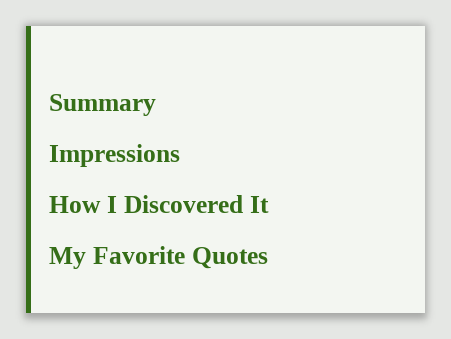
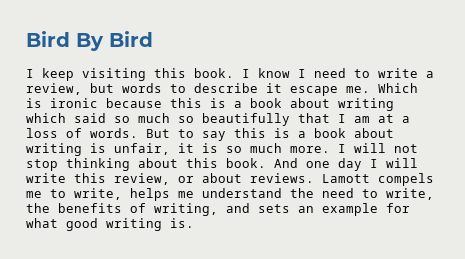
- Summary
- Impressions
- How I Discovered It
- My Favorite Quotes
+ Bird By Bird
+ I keep visiting this book. I know I need to write a review, but words to describe it escape me. Which is ironic because this is a book about writing which said so much so beautifully that I am at a loss of words. But to say this is a book about writing is unfair, it is so much more. I will not stop thinking about this book. And one day I will write this review, or about reviews. Lamott compels me to write, helps me understand the need to write, the benefits of writing, and sets an example for what good writing is.

